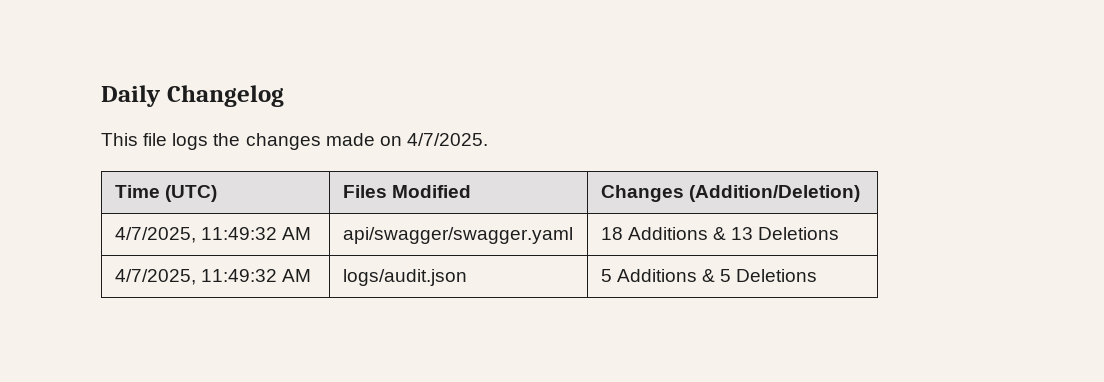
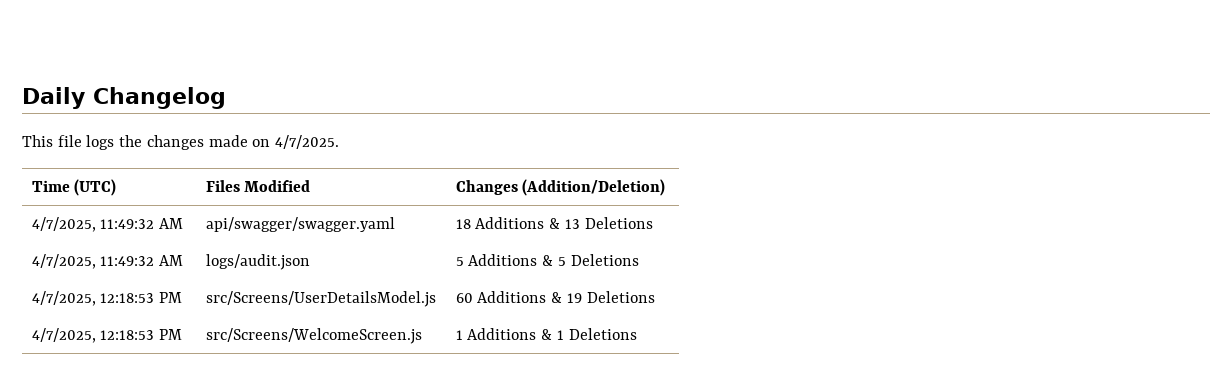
+ 4/7/2025, 12:18:53 PM | src/Screens/UserDetailsModel.js | 60 Additions & 19 Deletions
+ 4/7/2025, 12:18:53 PM | src/Screens/WelcomeScreen.js | 1 Additions & 1 Deletions

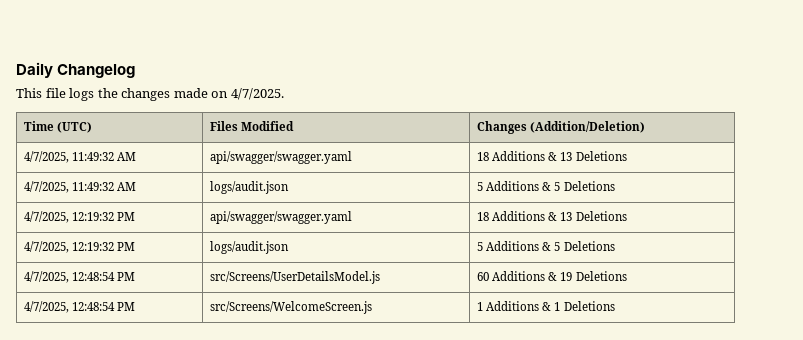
- 4/7/2025, 12:18:53 PM | src/Screens/UserDetailsModel.js | 60 Additions & 19 Deletions
+ 4/7/2025, 12:19:32 PM | api/swagger/swagger.yaml | 18 Additions & 13 Deletions
+ 4/7/2025, 12:19:32 PM | logs/audit.json | 5 Additions & 5 Deletions
+ 4/7/2025, 12:48:54 PM | src/Screens/UserDetailsModel.js | 60 Additions & 19 Deletions
- 4/7/2025, 12:18:53 PM | src/Screens/WelcomeScreen.js | 1 Additions & 1 Deletions
+ 4/7/2025, 12:48:54 PM | src/Screens/WelcomeScreen.js | 1 Additions & 1 Deletions

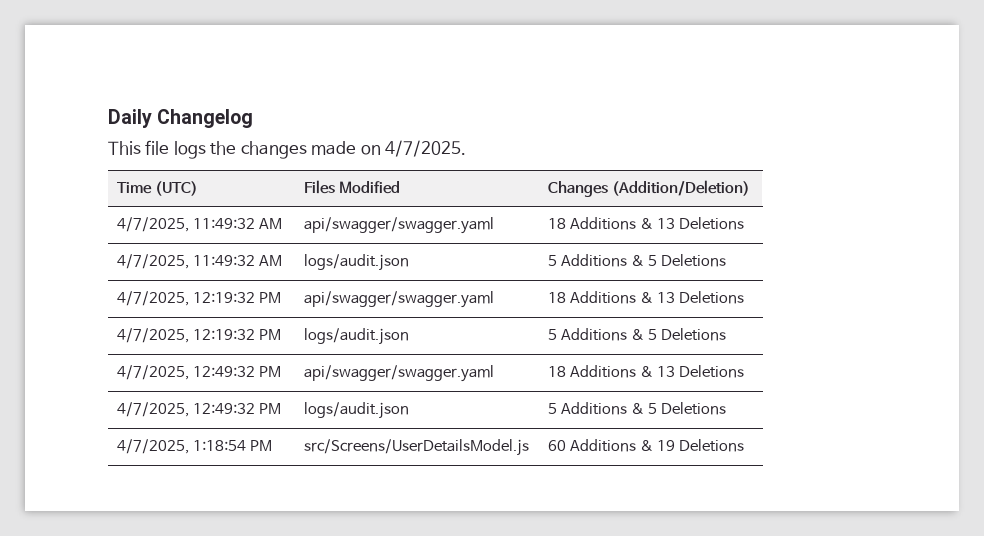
- 4/7/2025, 12:48:54 PM | src/Screens/UserDetailsModel.js | 60 Additions & 19 Deletions
+ 4/7/2025, 12:49:32 PM | api/swagger/swagger.yaml | 18 Additions & 13 Deletions
+ 4/7/2025, 12:49:32 PM | logs/audit.json | 5 Additions & 5 Deletions
+ 4/7/2025, 1:18:54 PM | src/Screens/UserDetailsModel.js | 60 Additions & 19 Deletions
- 4/7/2025, 12:48:54 PM | src/Screens/WelcomeScreen.js | 1 Additions & 1 Deletions

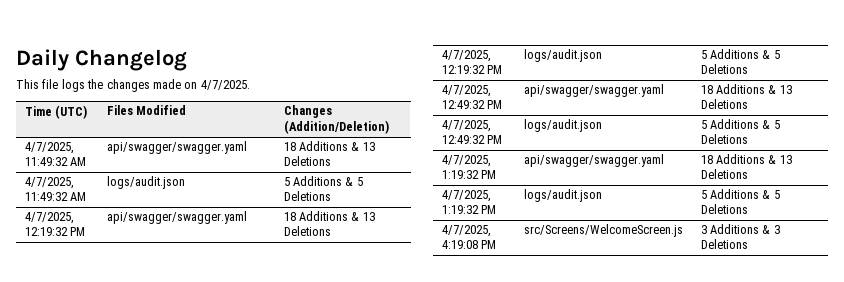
- 4/7/2025, 1:18:54 PM | src/Screens/UserDetailsModel.js | 60 Additions & 19 Deletions
+ 4/7/2025, 1:19:32 PM | api/swagger/swagger.yaml | 18 Additions & 13 Deletions
+ 4/7/2025, 1:19:32 PM | logs/audit.json | 5 Additions & 5 Deletions
+ 4/7/2025, 4:19:08 PM | src/Screens/WelcomeScreen.js | 3 Additions & 3 Deletions

